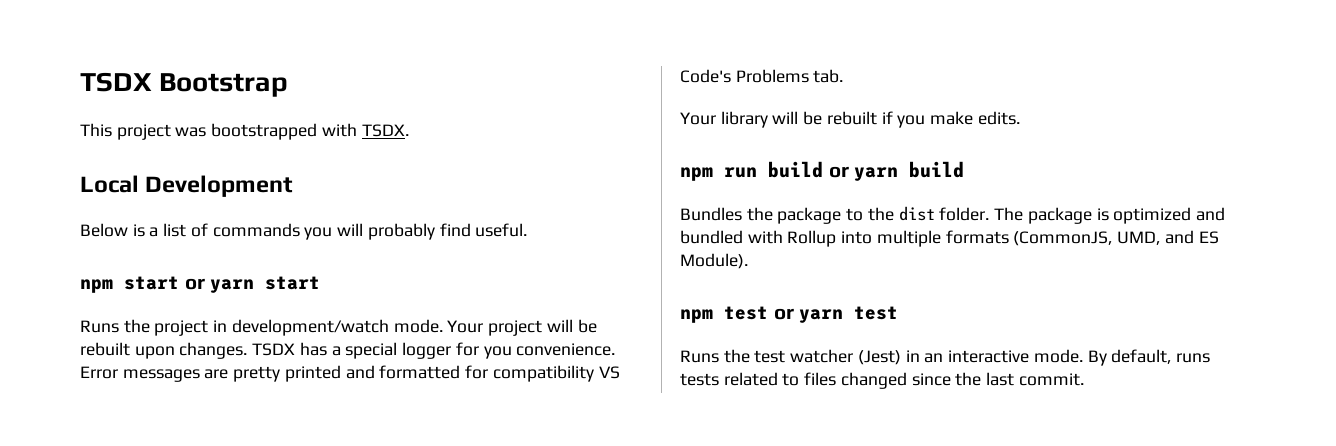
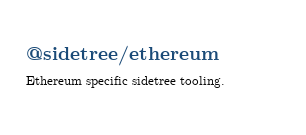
- TSDX Bootstrap
- This project was bootstrapped with TSDX.
- Local Development
- Below is a list of commands you will probably find useful.
- npm start or yarn start
- Runs the project in development/watch mode. Your project will be rebuilt upon changes. TSDX has a special logger for you convenience. Error messages are pretty printed and formatted for compatibility VS Code's Problems tab.
- Your library will be rebuilt if you make edits.
- npm run build or yarn build
- Bundles the package to the dist folder. The package is optimized and bundled with Rollup into multiple formats (CommonJS, UMD, and ES Module).
- npm test or yarn test
- Runs the test watcher (Jest) in an interactive mode. By default, runs tests related to files changed since the last commit.
+ @sidetree/ethereum
+ Ethereum specific sidetree tooling.

